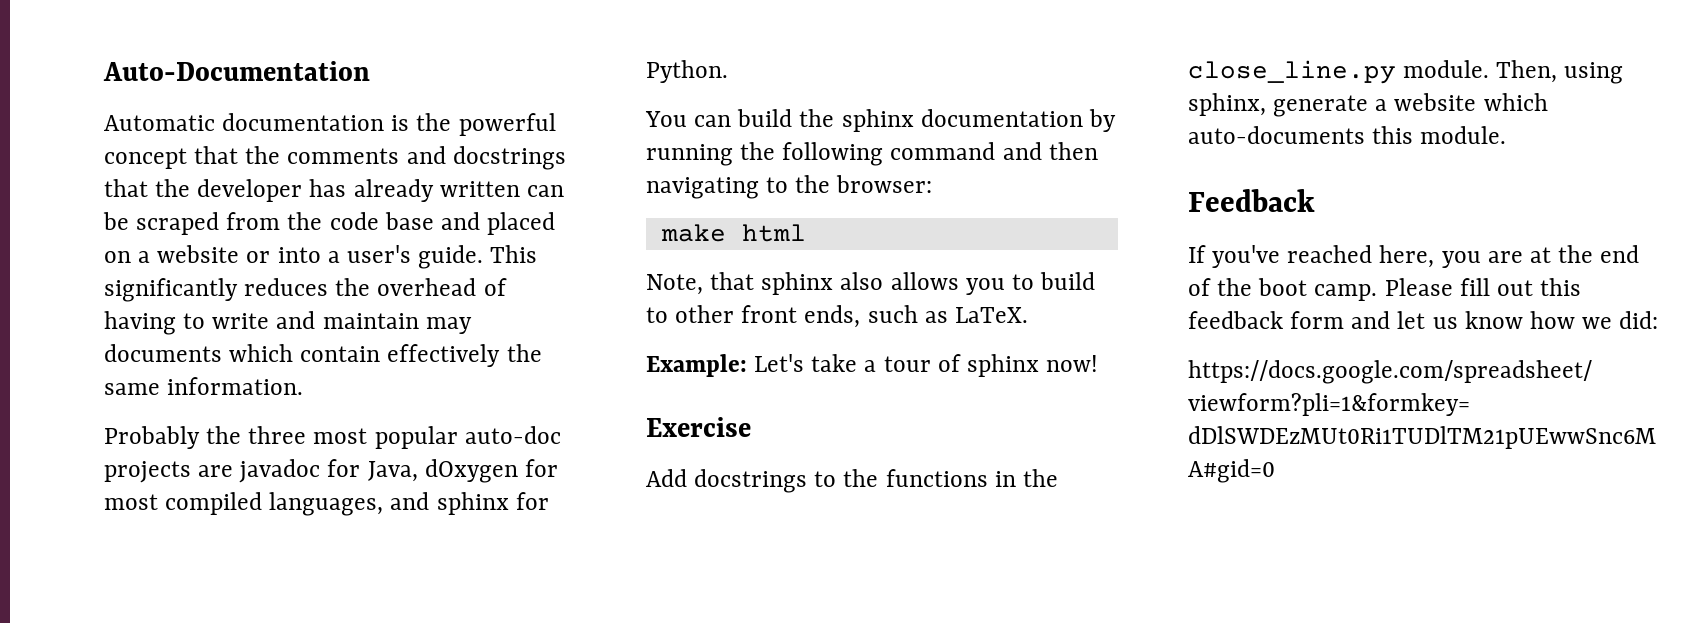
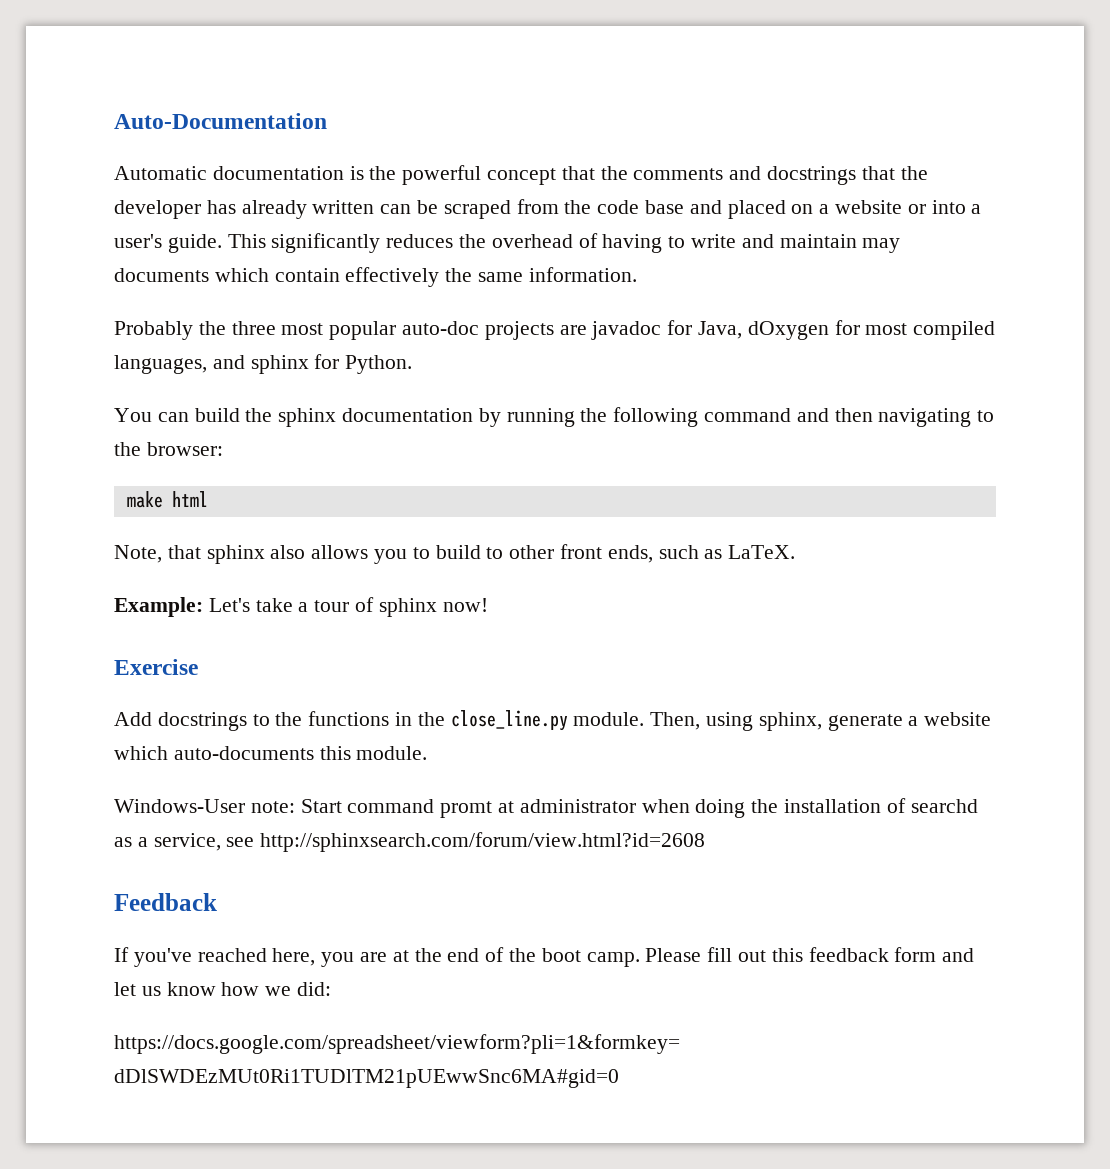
+ Windows-User note: Start command promt at administrator when doing the installation of searchd as a service, see http://sphinxsearch.com/forum/view.html?id=2608

